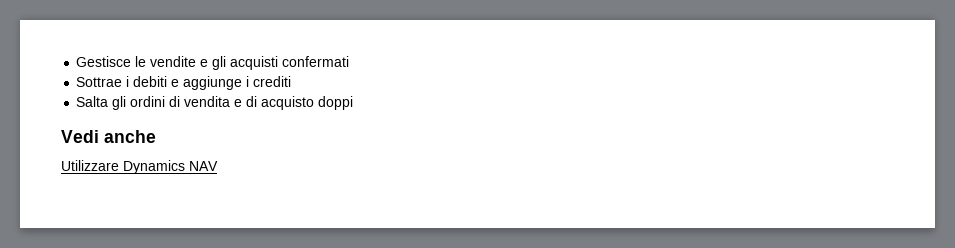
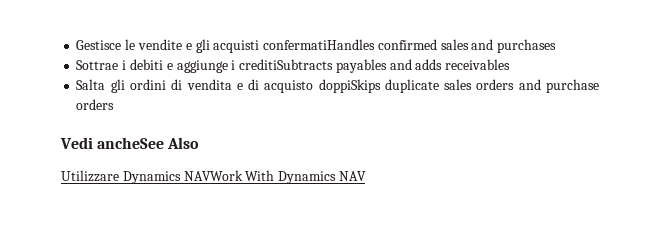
- Gestisce le vendite e gli acquisti confermati
+ Gestisce le vendite e gli acquisti confermatiHandles confirmed sales and purchases
- Sottrae i debiti e aggiunge i crediti
+ Sottrae i debiti e aggiunge i creditiSubtracts payables and adds receivables
- Salta gli ordini di vendita e di acquisto doppi
+ Salta gli ordini di vendita e di acquisto doppiSkips duplicate sales orders and purchase orders
- Vedi anche
+ Vedi ancheSee Also
- Utilizzare Dynamics NAV
+ Utilizzare Dynamics NAVWork With Dynamics NAV

